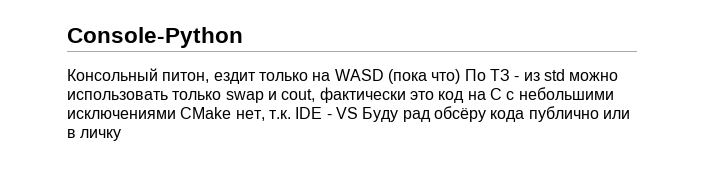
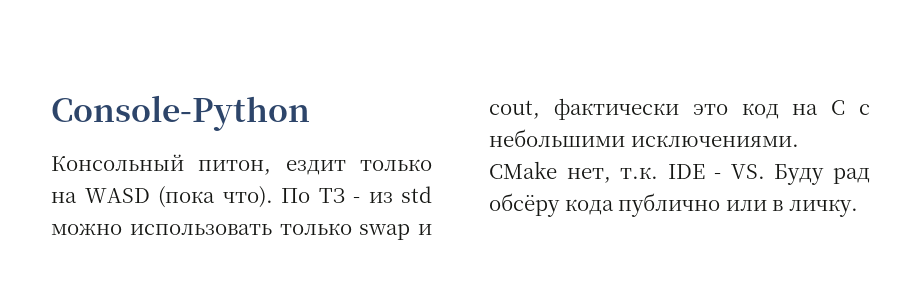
- Консольный питон, ездит только на WASD (пока что) По ТЗ - из std можно использовать только swap и cout, фактически это код на C с небольшими исключениями СMake нет, т.к. IDE - VS Буду рад обсёру кода публично или в личку
+ Консольный питон, ездит только на WASD (пока что). По ТЗ - из std можно использовать только swap и cout, фактически это код на C с небольшими исключениями. СMake нет, т.к. IDE - VS. Буду рад обсёру кода публично или в личку.

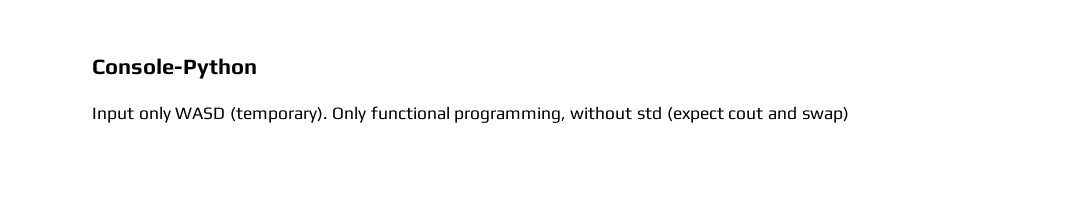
- Консольный питон, ездит только на WASD (пока что). По ТЗ - из std можно использовать только swap и cout, фактически это код на C с небольшими исключениями. СMake нет, т.к. IDE - VS. Буду рад обсёру кода публично или в личку.
+ Input only WASD (temporary). Only functional programming, without std (expect cout and swap)

